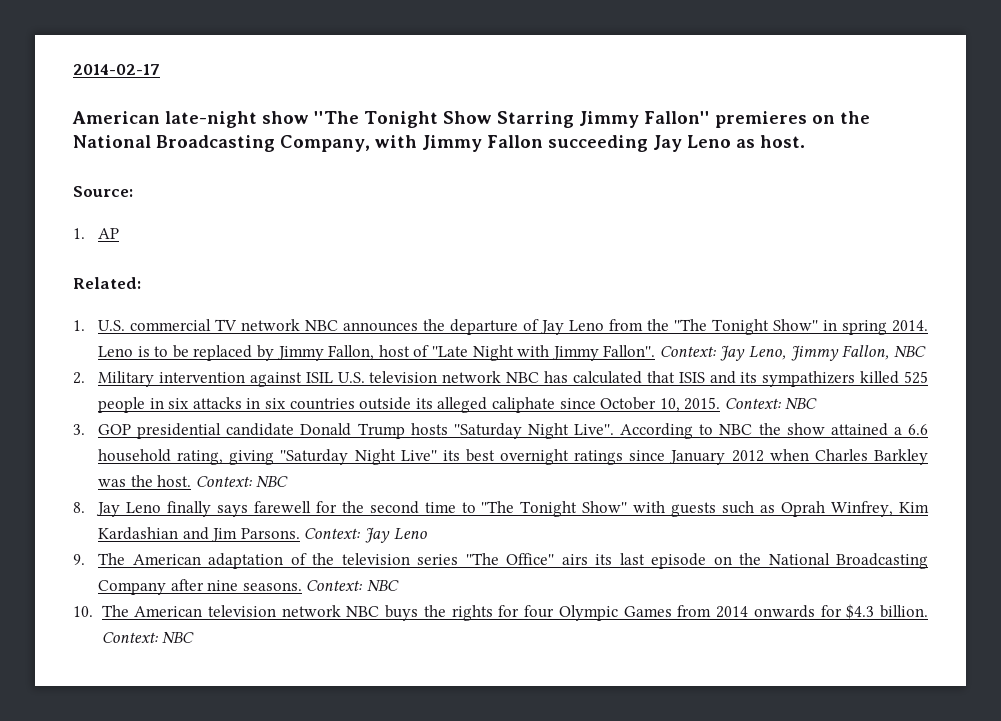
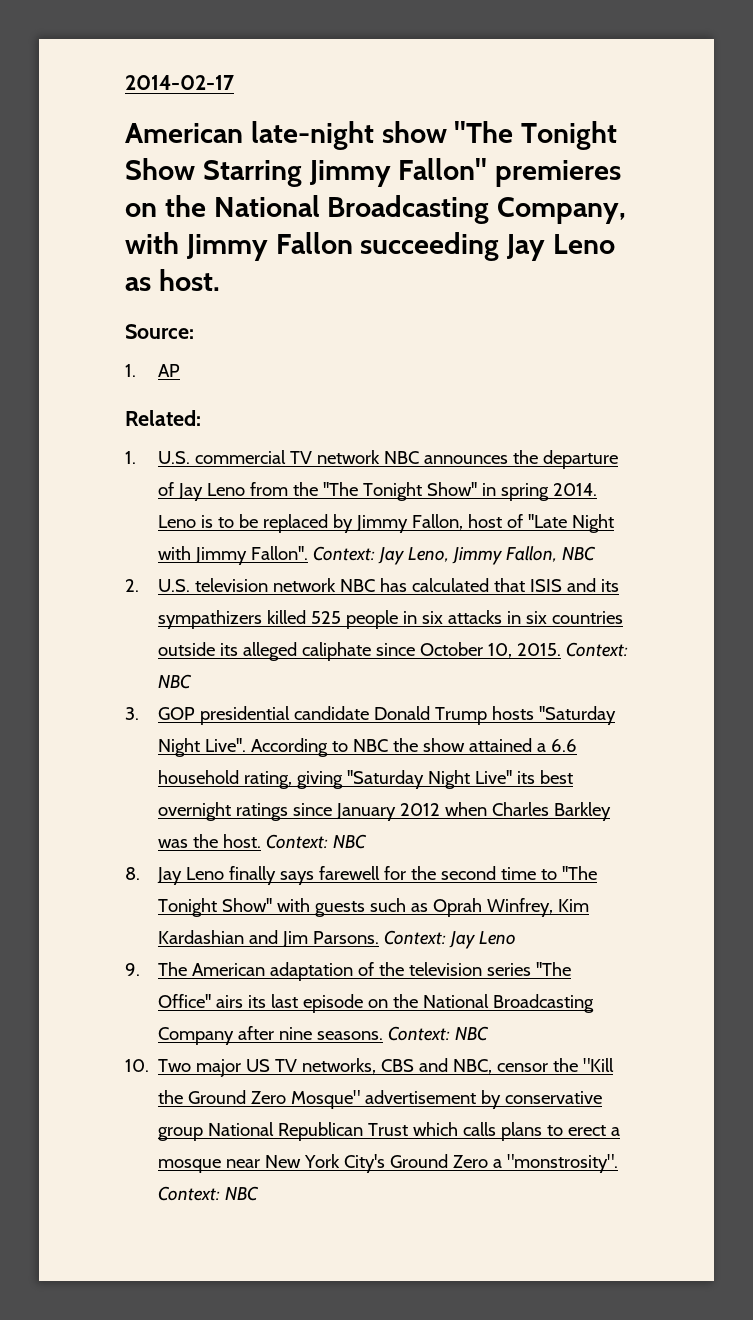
- 2. Military intervention against ISIL U.S. television network NBC has calculated that ISIS and its sympathizers killed 525 people in six attacks in six countries outside its alleged caliphate since October 10, 2015.
+ 2. U.S. television network NBC has calculated that ISIS and its sympathizers killed 525 people in six attacks in six countries outside its alleged caliphate since October 10, 2015.
- 10. The American television network NBC buys the rights for four Olympic Games from 2014 onwards for $4.3 billion.
+ 10. Two major US TV networks, CBS and NBC, censor the "Kill the Ground Zero Mosque" advertisement by conservative group National Republican Trust which calls plans to erect a mosque near New York City's Ground Zero a "monstrosity".

